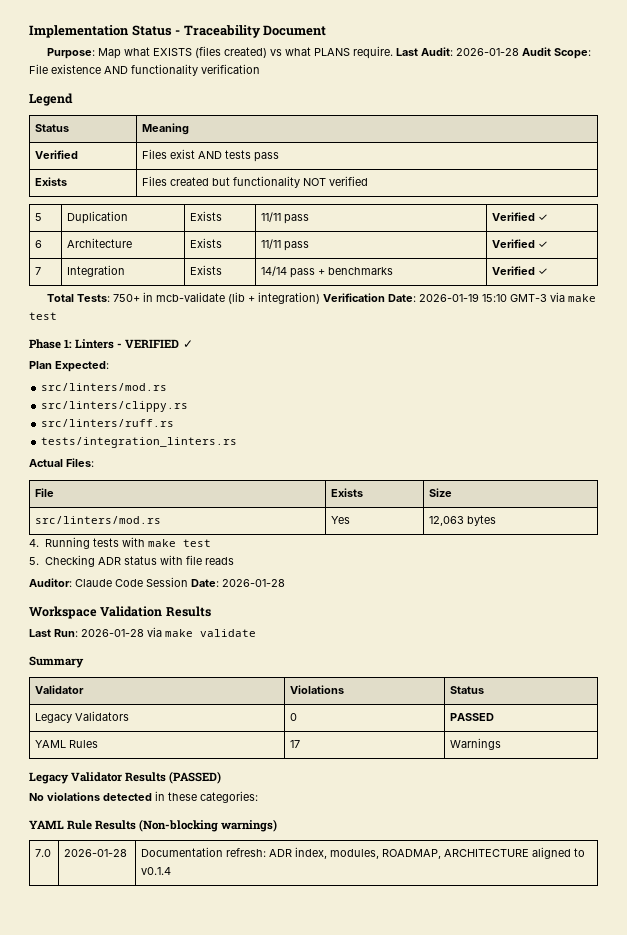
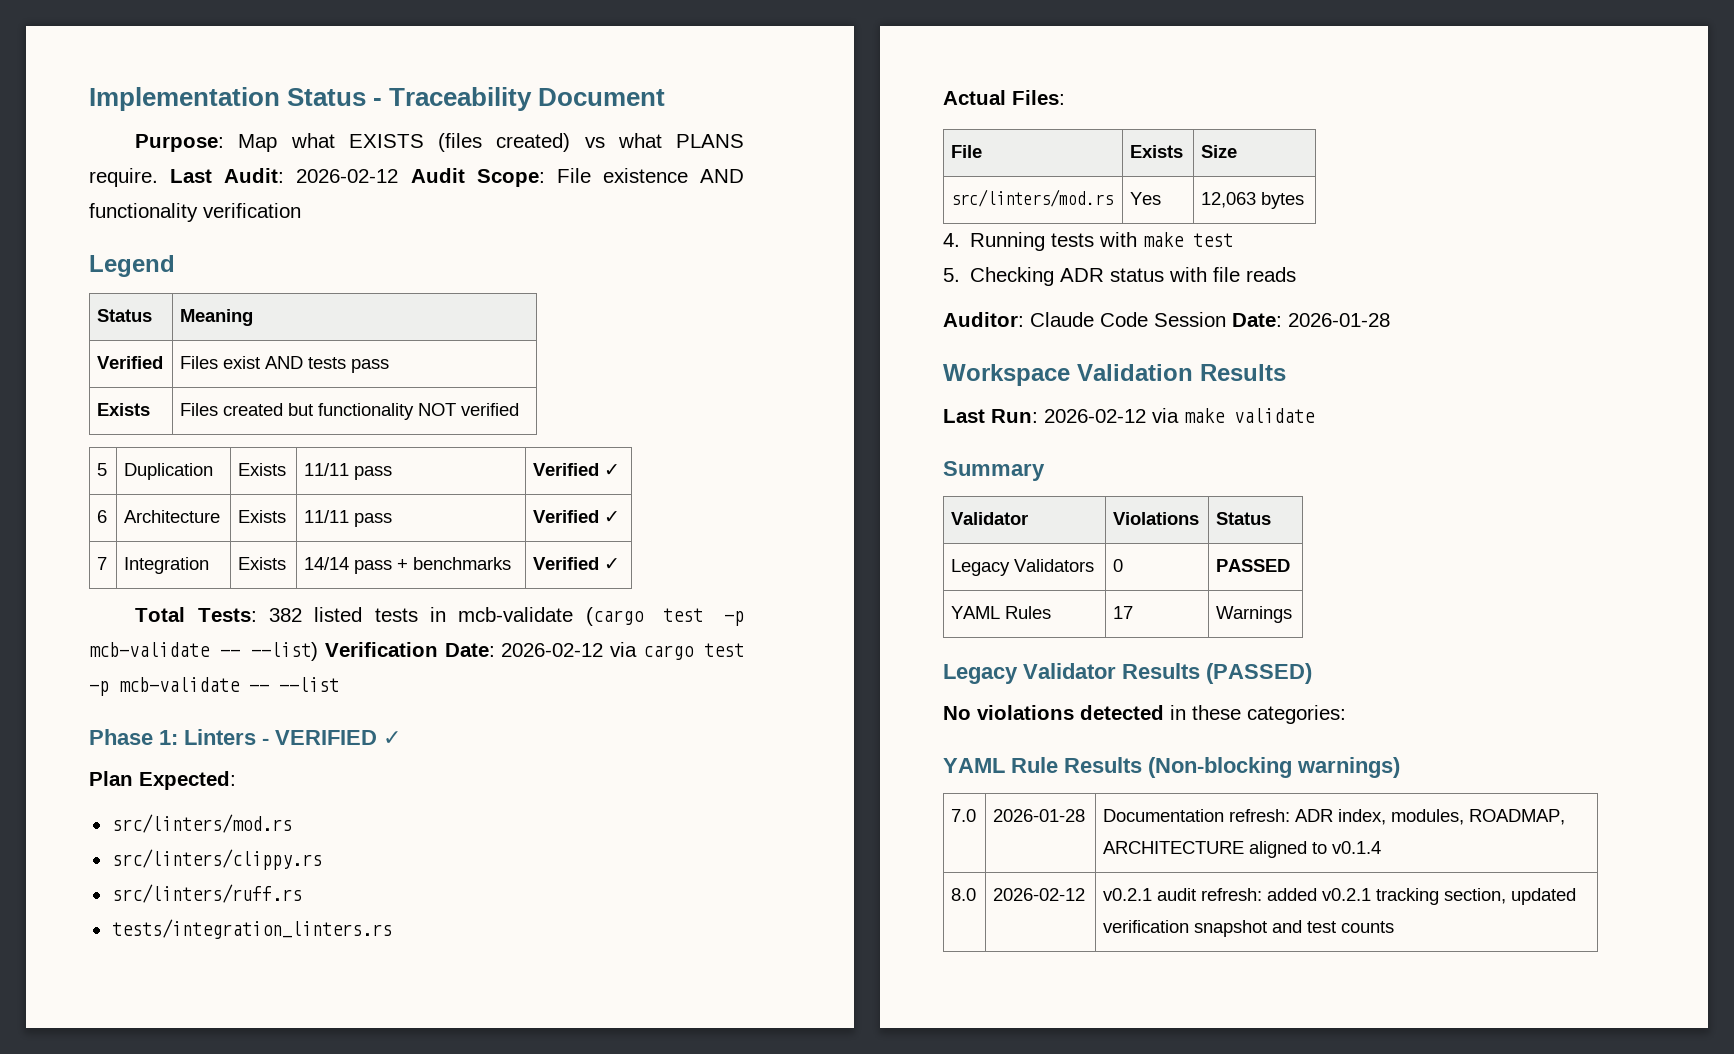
- Last Audit: 2026-01-28 Audit Scope: File existence AND functionality verification
+ Last Audit: 2026-02-12 Audit Scope: File existence AND functionality verification
- Total Tests: 750+ in mcb-validate (lib + integration) Verification Date: 2026-01-19 15:10 GMT-3 via make test
+ Total Tests: 382 listed tests in mcb-validate (cargo test -p mcb-validate -- --list) Verification Date: 2026-02-12 via cargo test -p mcb-validate -- --list
- Last Run: 2026-01-28 via make validate
+ Last Run: 2026-02-12 via make validate
+ 8.0 | 2026-02-12 | v0.2.1 audit refresh: added v0.2.1 tracking section, updated verification snapshot and test counts

